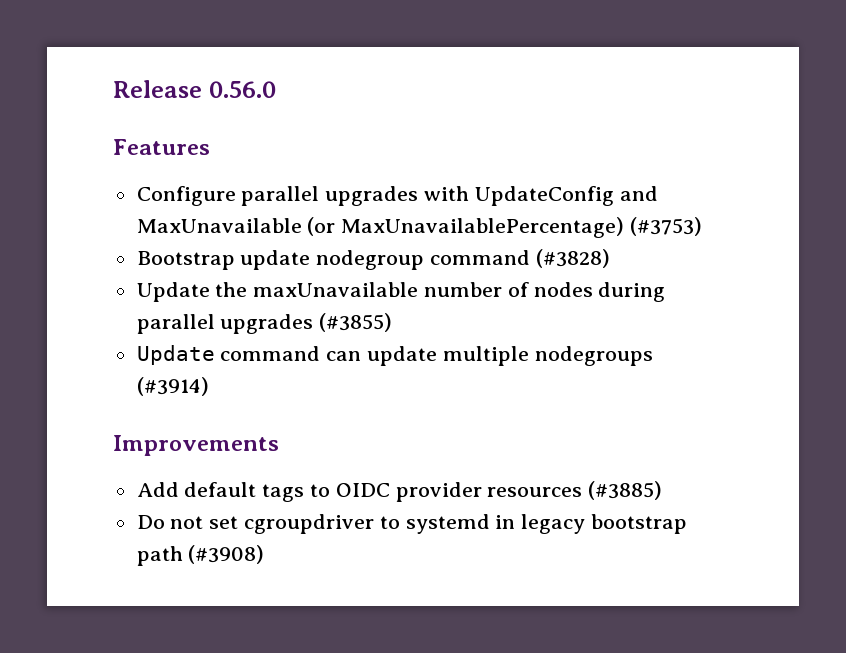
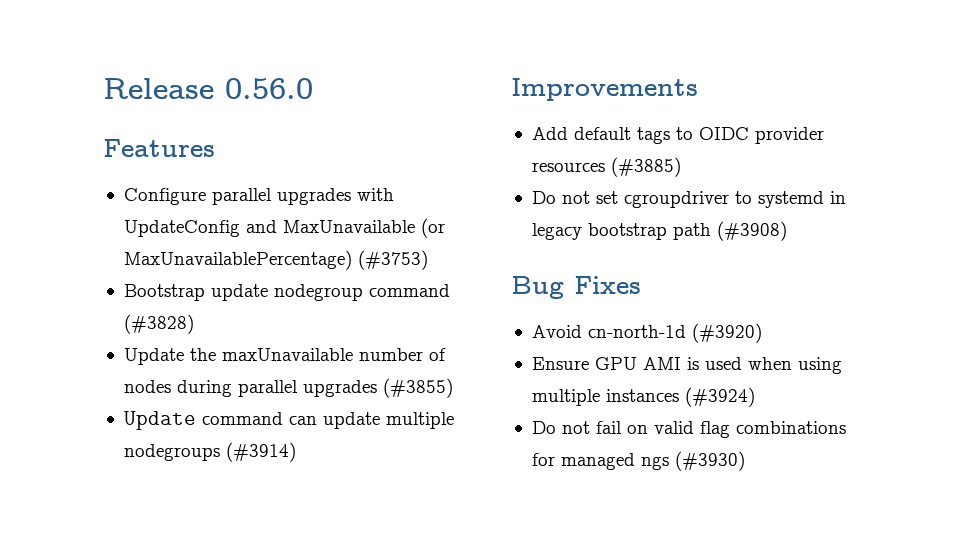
+ Bug Fixes
+ Avoid cn-north-1d (#3920)
+ Ensure GPU AMI is used when using multiple instances (#3924)
+ Do not fail on valid flag combinations for managed ngs (#3930)

